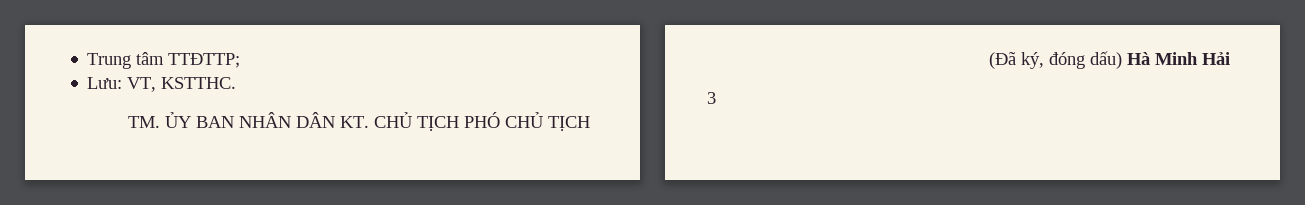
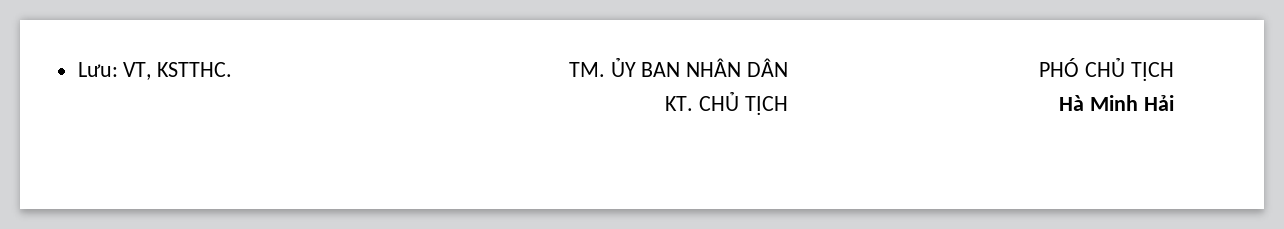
- Trung tâm TTĐTTP;
- TM. ỦY BAN NHÂN DÂN KT. CHỦ TỊCH PHÓ CHỦ TỊCH
+ TM. ỦY BAN NHÂN DÂN
+ KT. CHỦ TỊCH
+ PHÓ CHỦ TỊCH
- (Đã ký, đóng dấu) Hà Minh Hải
+ Hà Minh Hải
- 3

